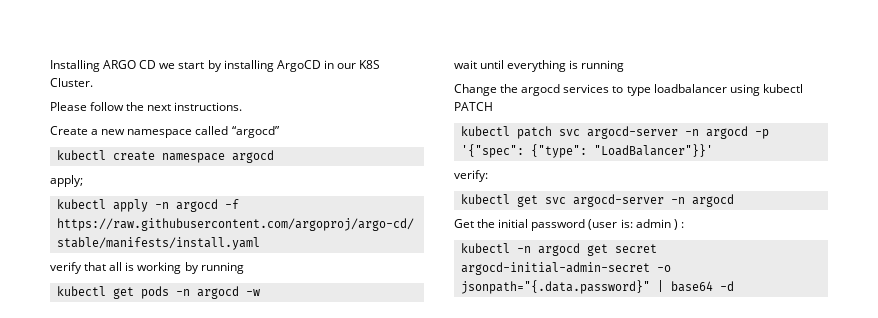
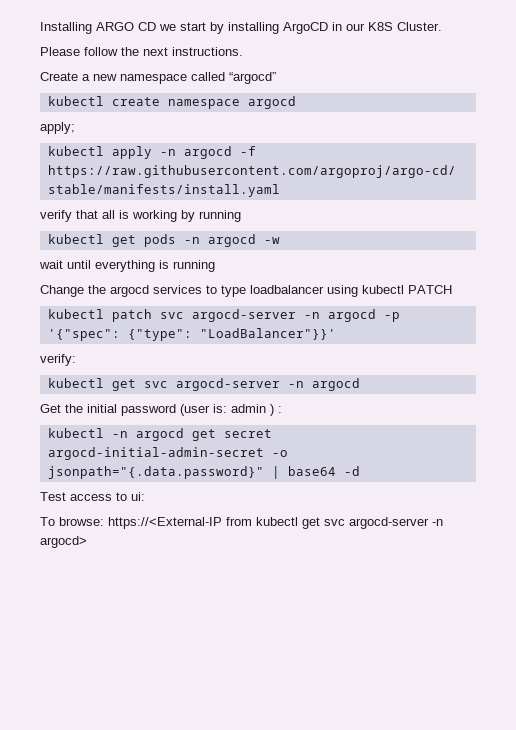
+ Test access to ui:
+ To browse: https://<External-IP from kubectl get svc argocd-server -n argocd>

